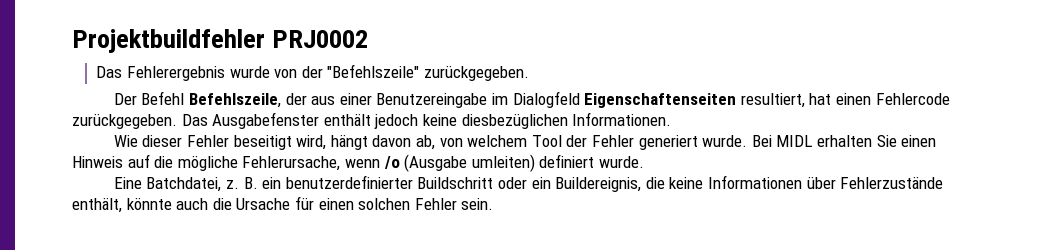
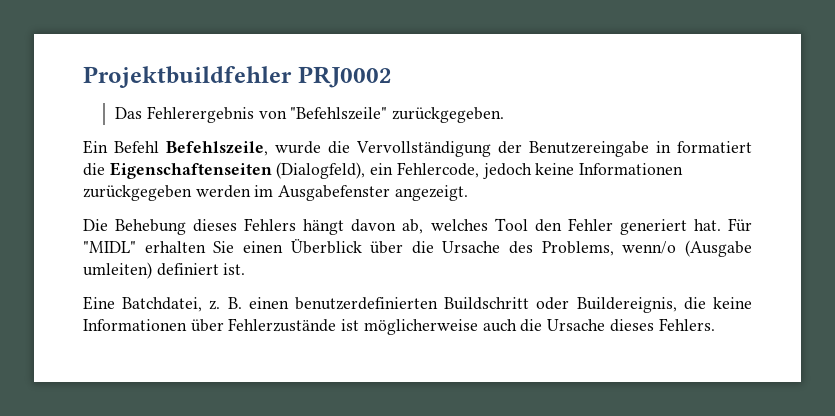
- Das Fehlerergebnis wurde von der "Befehlszeile" zurückgegeben.
+ Das Fehlerergebnis von "Befehlszeile" zurückgegeben.
- Der Befehl Befehlszeile, der aus einer Benutzereingabe im Dialogfeld Eigenschaftenseiten resultiert, hat einen Fehlercode zurückgegeben. Das Ausgabefenster enthält jedoch keine diesbezüglichen Informationen.
- Wie dieser Fehler beseitigt wird, hängt davon ab, von welchem Tool der Fehler generiert wurde. Bei MIDL erhalten Sie einen Hinweis auf die mögliche Fehlerursache, wenn /o (Ausgabe umleiten) definiert wurde.
+ Ein Befehl Befehlszeile, wurde die Vervollständigung der Benutzereingabe in formatiert die Eigenschaftenseiten (Dialogfeld), ein Fehlercode, jedoch keine Informationen zurückgegeben werden im Ausgabefenster angezeigt.
+ Die Behebung dieses Fehlers hängt davon ab, welches Tool den Fehler generiert hat. Für "MIDL" erhalten Sie einen Überblick über die Ursache des Problems, wenn/o (Ausgabe umleiten) definiert ist.
- B. ein benutzerdefinierter Buildschritt oder ein Buildereignis, die keine Informationen über Fehlerzustände enthält, könnte auch die Ursache für einen solchen Fehler sein.
+ B. einen benutzerdefinierten Buildschritt oder Buildereignis, die keine Informationen über Fehlerzustände ist möglicherweise auch die Ursache dieses Fehlers.

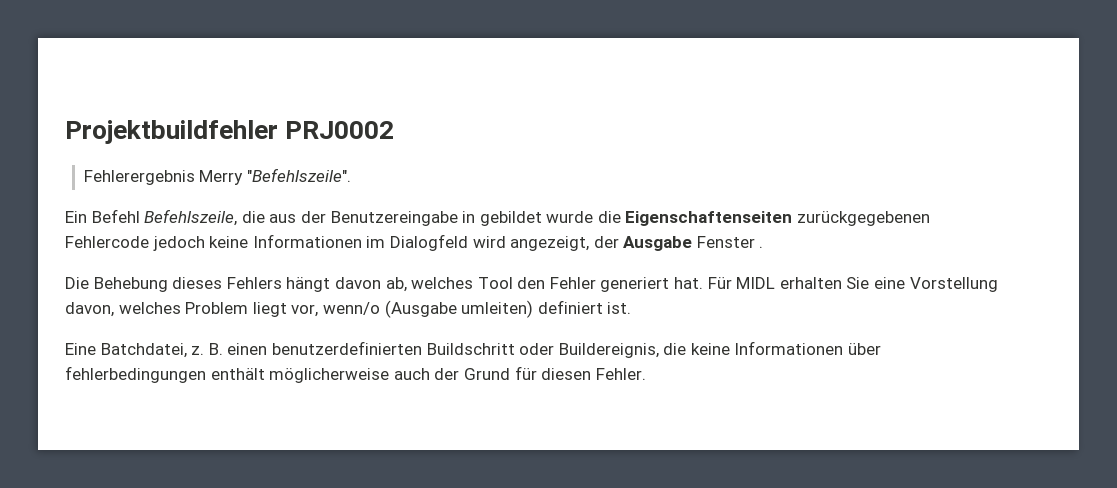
- Das Fehlerergebnis von "Befehlszeile" zurückgegeben.
- Ein Befehl Befehlszeile, wurde die Vervollständigung der Benutzereingabe in formatiert die Eigenschaftenseiten (Dialogfeld), ein Fehlercode, jedoch keine Informationen zurückgegeben werden im Ausgabefenster angezeigt.
+ Fehlerergebnis Merry "Befehlszeile".
+ Ein Befehl Befehlszeile, die aus der Benutzereingabe in gebildet wurde die Eigenschaftenseiten zurückgegebenen Fehlercode jedoch keine Informationen im Dialogfeld wird angezeigt, der Ausgabe Fenster .
- Für "MIDL" erhalten Sie einen Überblick über die Ursache des Problems, wenn/o (Ausgabe umleiten) definiert ist.
+ Für MIDL erhalten Sie eine Vorstellung davon, welches Problem liegt vor, wenn/o (Ausgabe umleiten) definiert ist.
- B. einen benutzerdefinierten Buildschritt oder Buildereignis, die keine Informationen über Fehlerzustände ist möglicherweise auch die Ursache dieses Fehlers.
+ B. einen benutzerdefinierten Buildschritt oder Buildereignis, die keine Informationen über fehlerbedingungen enthält möglicherweise auch der Grund für diesen Fehler.

